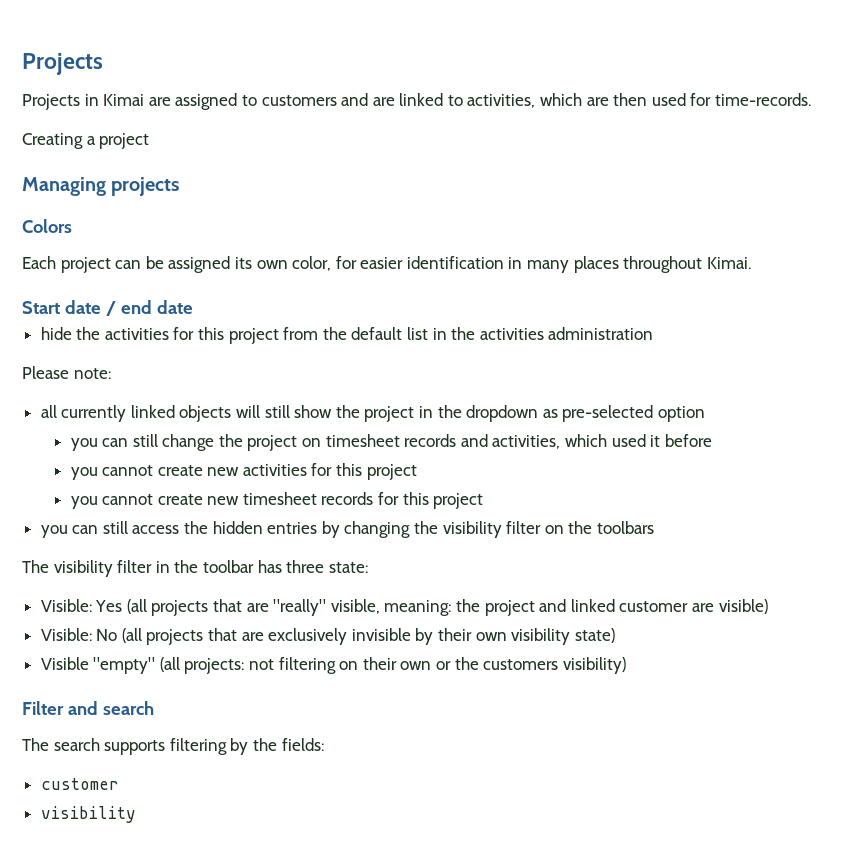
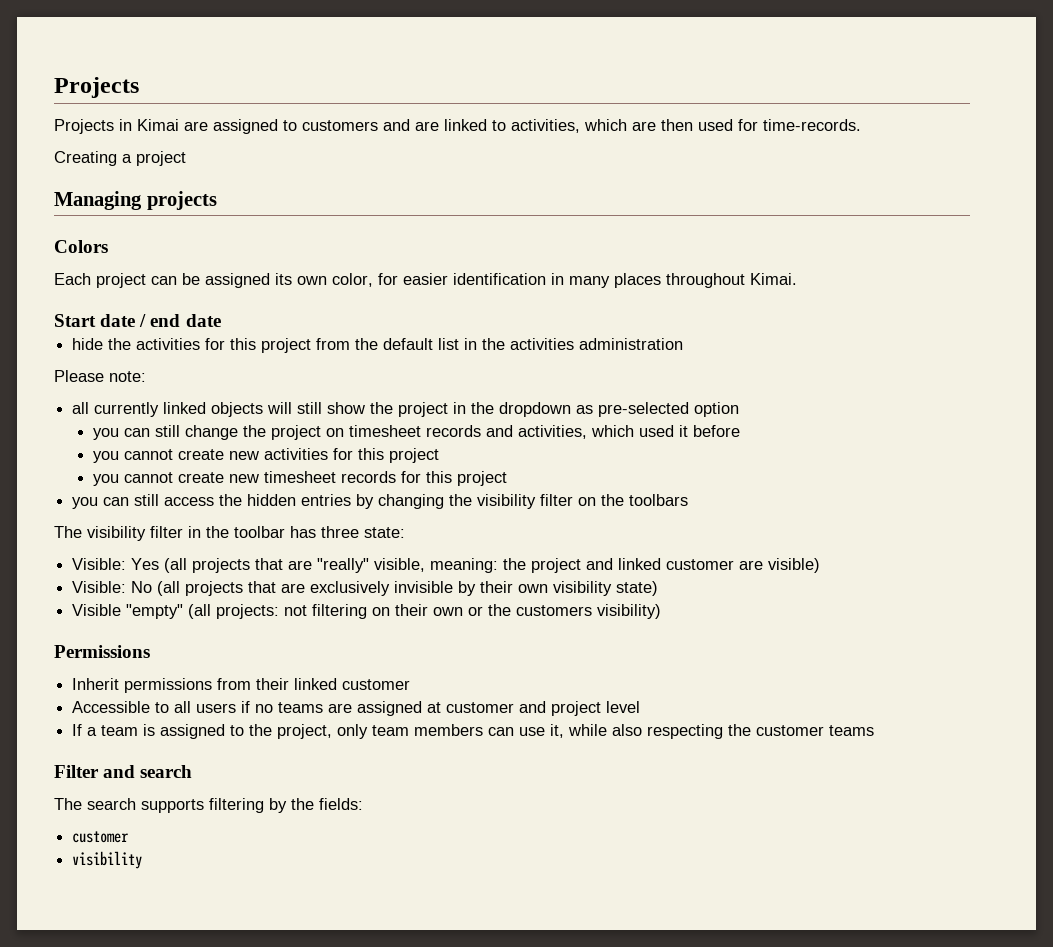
+ Permissions
+ Inherit permissions from their linked customer
+ Accessible to all users if no teams are assigned at customer and project level
+ If a team is assigned to the project, only team members can use it, while also respecting the customer teams

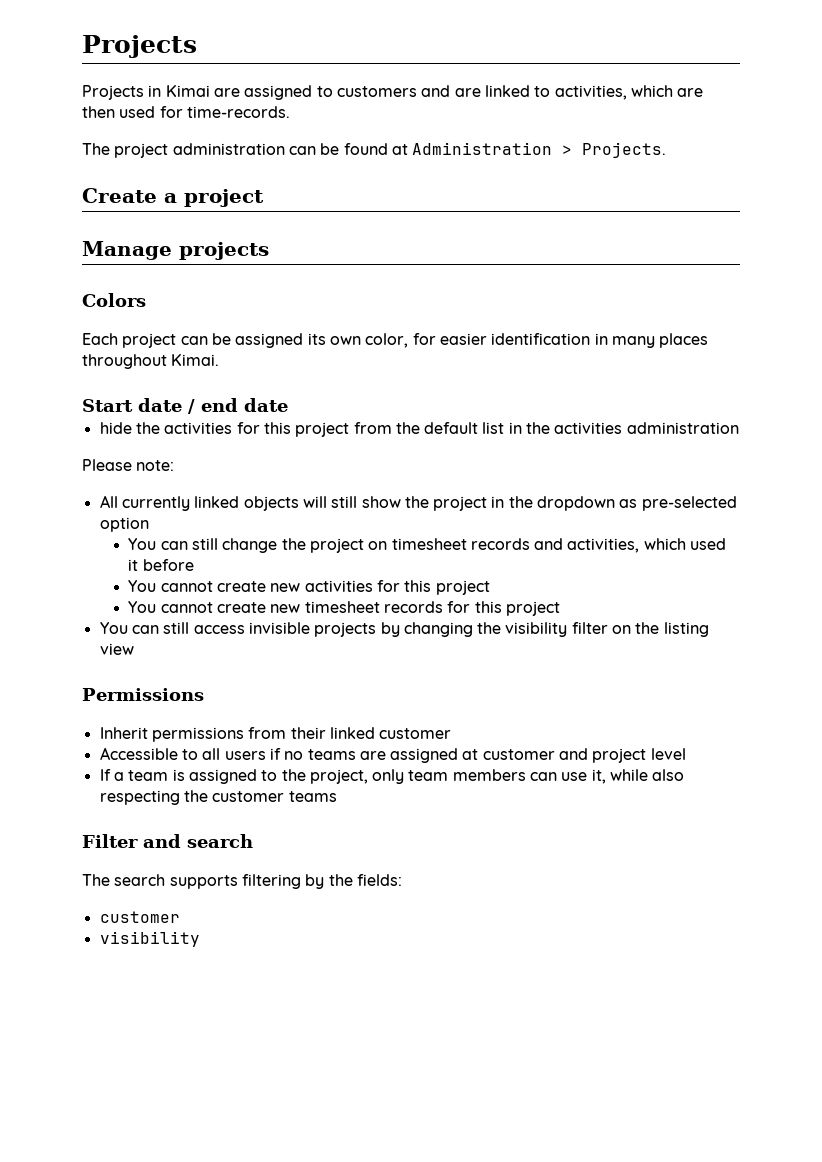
- Creating a project
+ The project administration can be found at Administration > Projects.
+ Create a project
- Managing projects
+ Manage projects
- all currently linked objects will still show the project in the dropdown as pre-selected option
+ All currently linked objects will still show the project in the dropdown as pre-selected option
- you can still change the project on timesheet records and activities, which used it before
+ You can still change the project on timesheet records and activities, which used it before
- you cannot create new activities for this project
+ You cannot create new activities for this project
- you cannot create new timesheet records for this project
+ You cannot create new timesheet records for this project
- you can still access the hidden entries by changing the visibility filter on the toolbars
- The visibility filter in the toolbar has three state:
- Visible: Yes (all projects that are "really" visible, meaning: the project and linked customer are visible)
- Visible: No (all projects that are exclusively invisible by their own visibility state)
- Visible "empty" (all projects: not filtering on their own or the customers visibility)
+ You can still access invisible projects by changing the visibility filter on the listing view

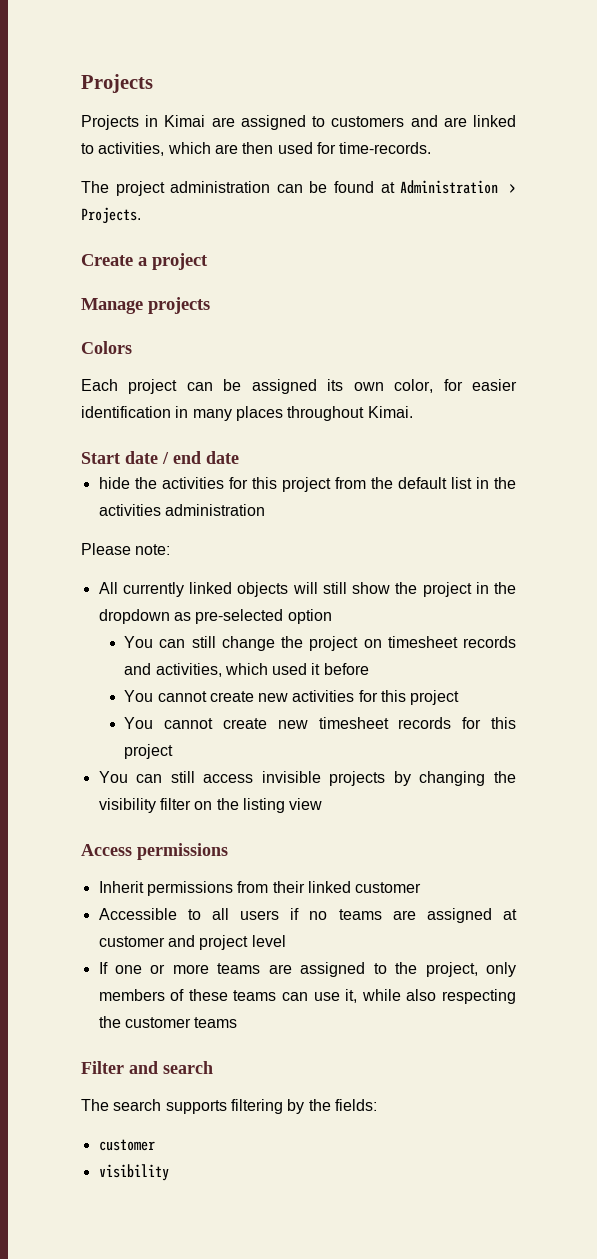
- Permissions
+ Access permissions
- If a team is assigned to the project, only team members can use it, while also respecting the customer teams
+ If one or more teams are assigned to the project, only members of these teams can use it, while also respecting the customer teams

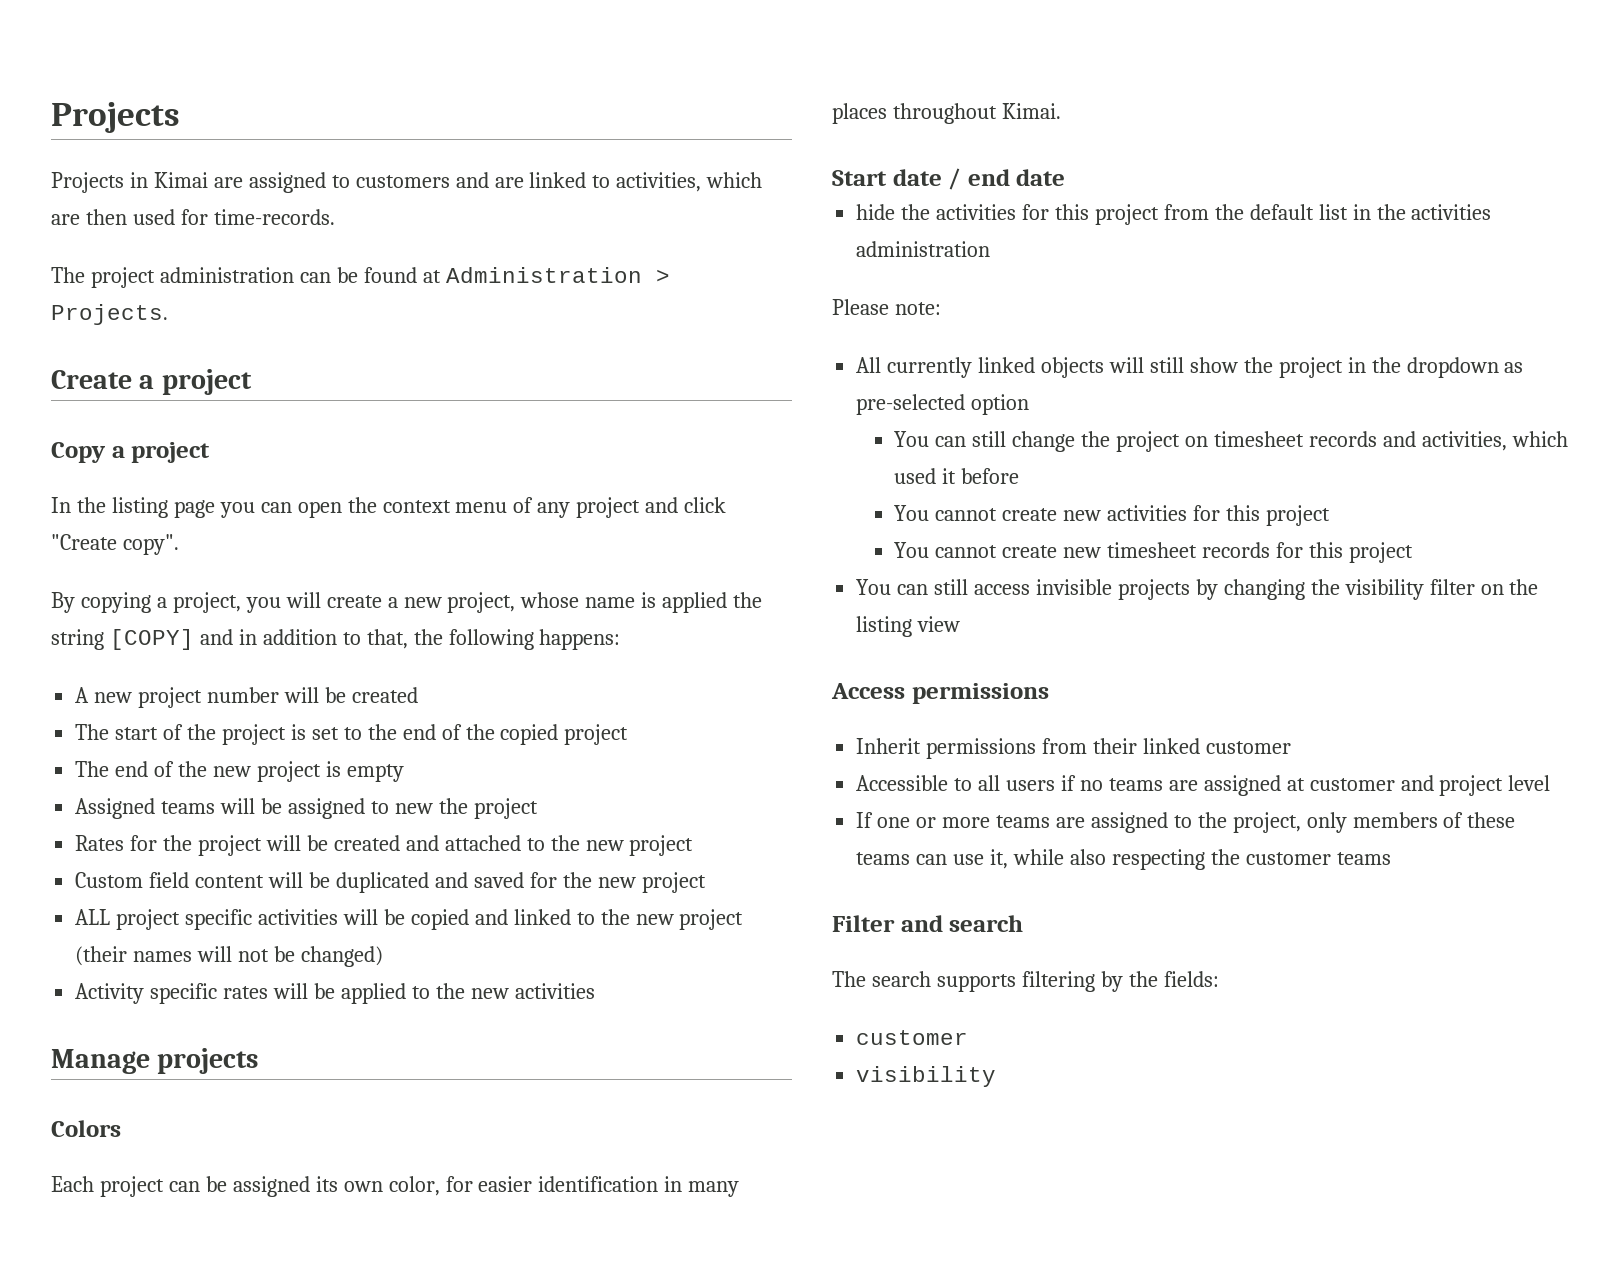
+ Copy a project
+ In the listing page you can open the context menu of any project and click "Create copy".
+ By copying a project, you will create a new project, whose name is applied the string [COPY] and in addition to that, the following happens:
+ A new project number will be created
+ The start of the project is set to the end of the copied project
+ The end of the new project is empty
+ Assigned teams will be assigned to new the project
+ Rates for the project will be created and attached to the new project
+ Custom field content will be duplicated and saved for the new project
+ ALL project specific activities will be copied and linked to the new project (their names will not be changed)
+ Activity specific rates will be applied to the new activities

